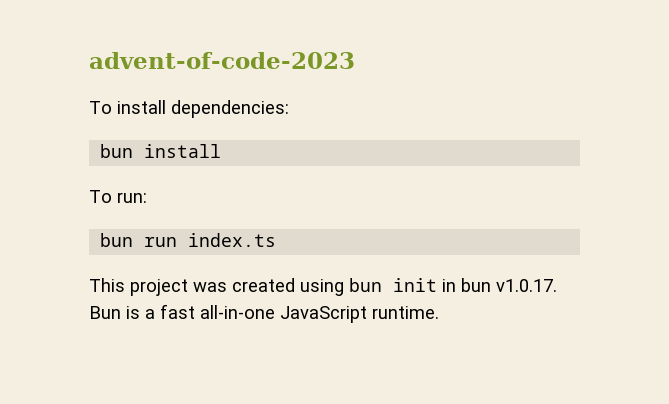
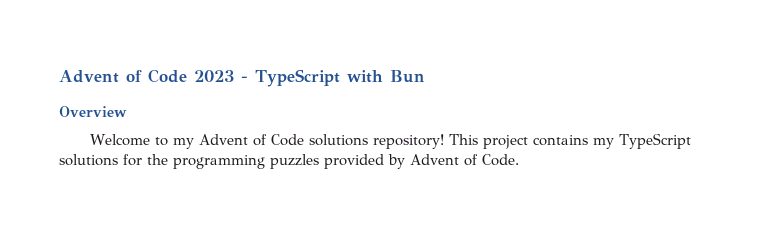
- advent-of-code-2023
- To install dependencies:
- bun install
- To run:
- bun run index.ts
- This project was created using bun init in bun v1.0.17. Bun is a fast all-in-one JavaScript runtime.
+ Advent of Code 2023 - TypeScript with Bun
+ Overview
+ Welcome to my Advent of Code solutions repository! This project contains my TypeScript solutions for the programming puzzles provided by Advent of Code.

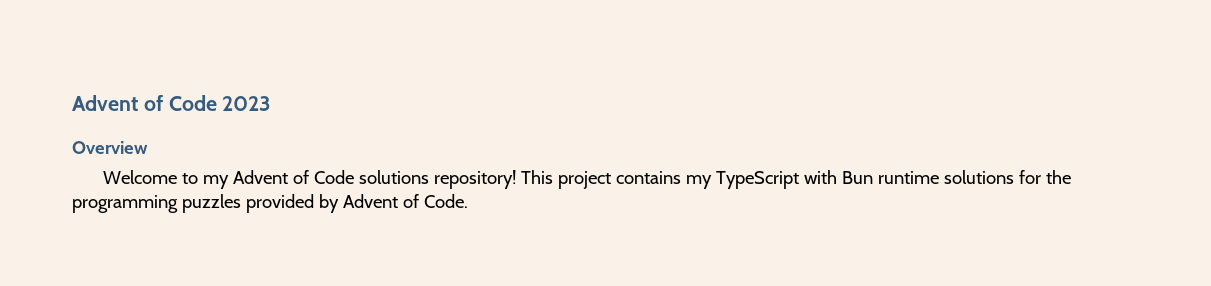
- Advent of Code 2023 - TypeScript with Bun
+ Advent of Code 2023
- This project contains my TypeScript solutions for the programming puzzles provided by Advent of Code.
+ This project contains my TypeScript with Bun runtime solutions for the programming puzzles provided by Advent of Code.

